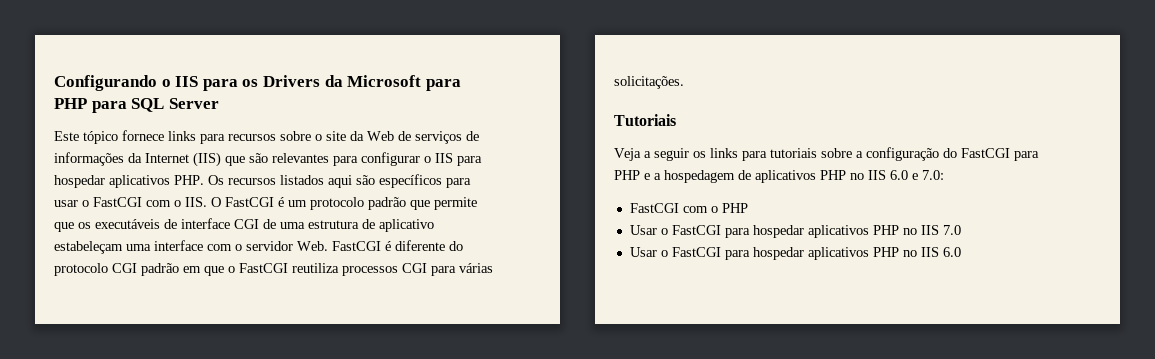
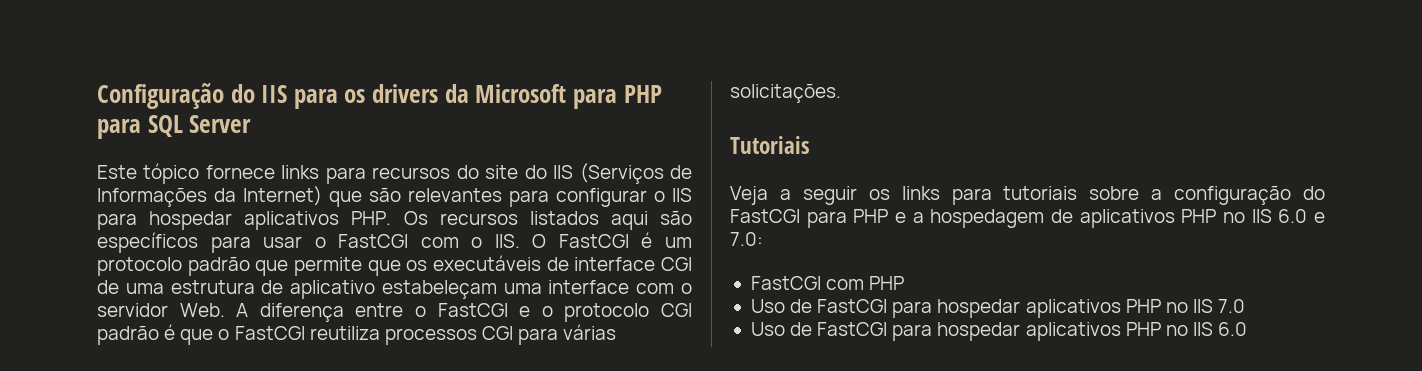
- Configurando o IIS para os Drivers da Microsoft para PHP para SQL Server
+ Configuração do IIS para os drivers da Microsoft para PHP para SQL Server
- Este tópico fornece links para recursos sobre o site da Web de serviços de informações da Internet (IIS) que são relevantes para configurar o IIS para hospedar aplicativos PHP. Os recursos listados aqui são específicos para usar o FastCGI com o IIS. O FastCGI é um protocolo padrão que permite que os executáveis de interface CGI de uma estrutura de aplicativo estabeleçam uma interface com o servidor Web. FastCGI é diferente do protocolo CGI padrão em que o FastCGI reutiliza processos CGI para várias solicitações.
+ Este tópico fornece links para recursos do site do IIS (Serviços de Informações da Internet) que são relevantes para configurar o IIS para hospedar aplicativos PHP. Os recursos listados aqui são específicos para usar o FastCGI com o IIS. O FastCGI é um protocolo padrão que permite que os executáveis de interface CGI de uma estrutura de aplicativo estabeleçam uma interface com o servidor Web. A diferença entre o FastCGI e o protocolo CGI padrão é que o FastCGI reutiliza processos CGI para várias solicitações.
- FastCGI com o PHP
+ FastCGI com PHP
- Usar o FastCGI para hospedar aplicativos PHP no IIS 7.0
+ Uso de FastCGI para hospedar aplicativos PHP no IIS 7.0
- Usar o FastCGI para hospedar aplicativos PHP no IIS 6.0
+ Uso de FastCGI para hospedar aplicativos PHP no IIS 6.0

